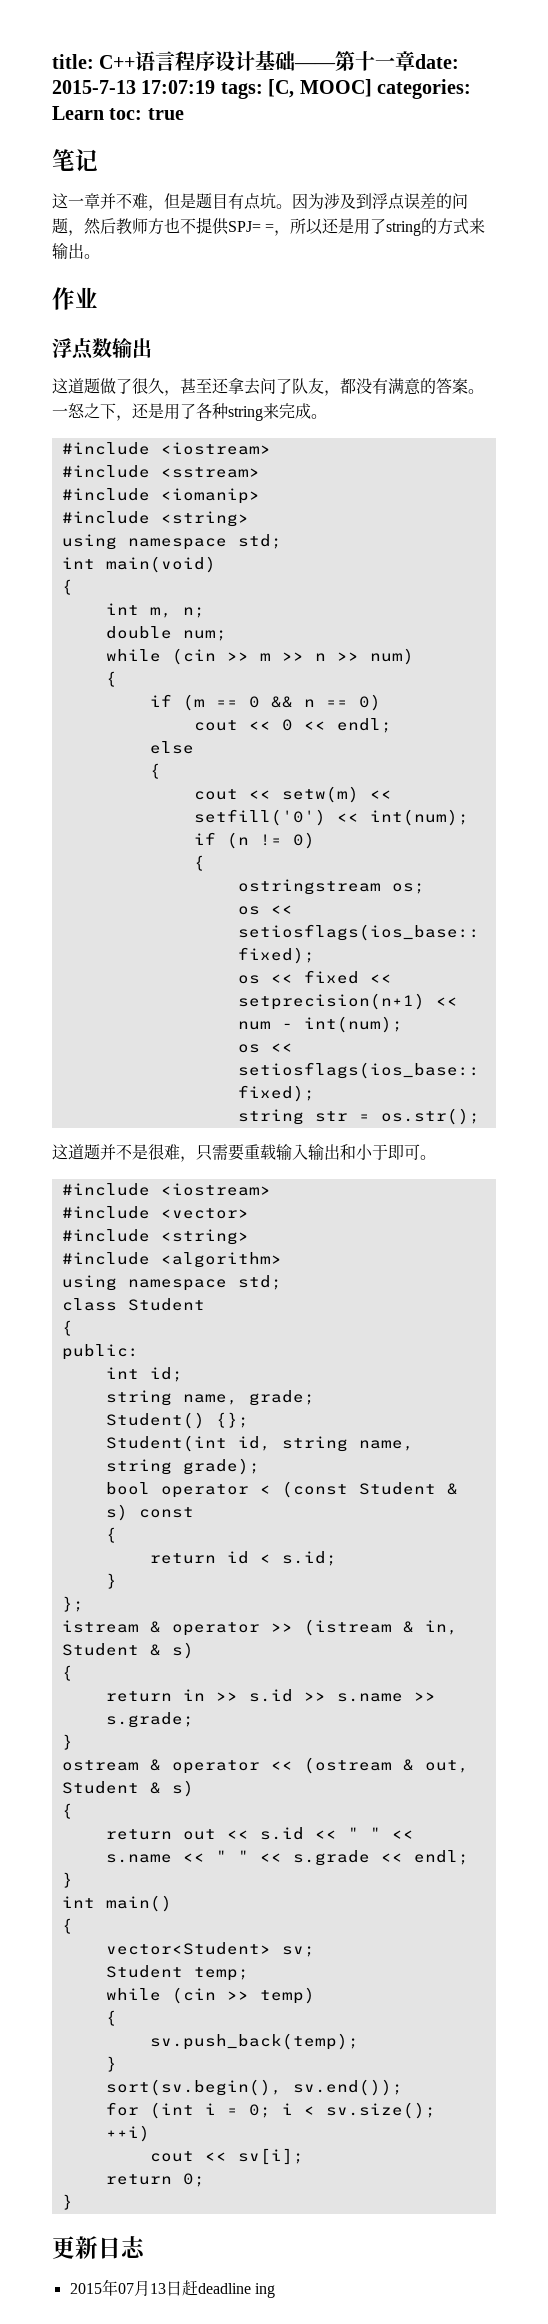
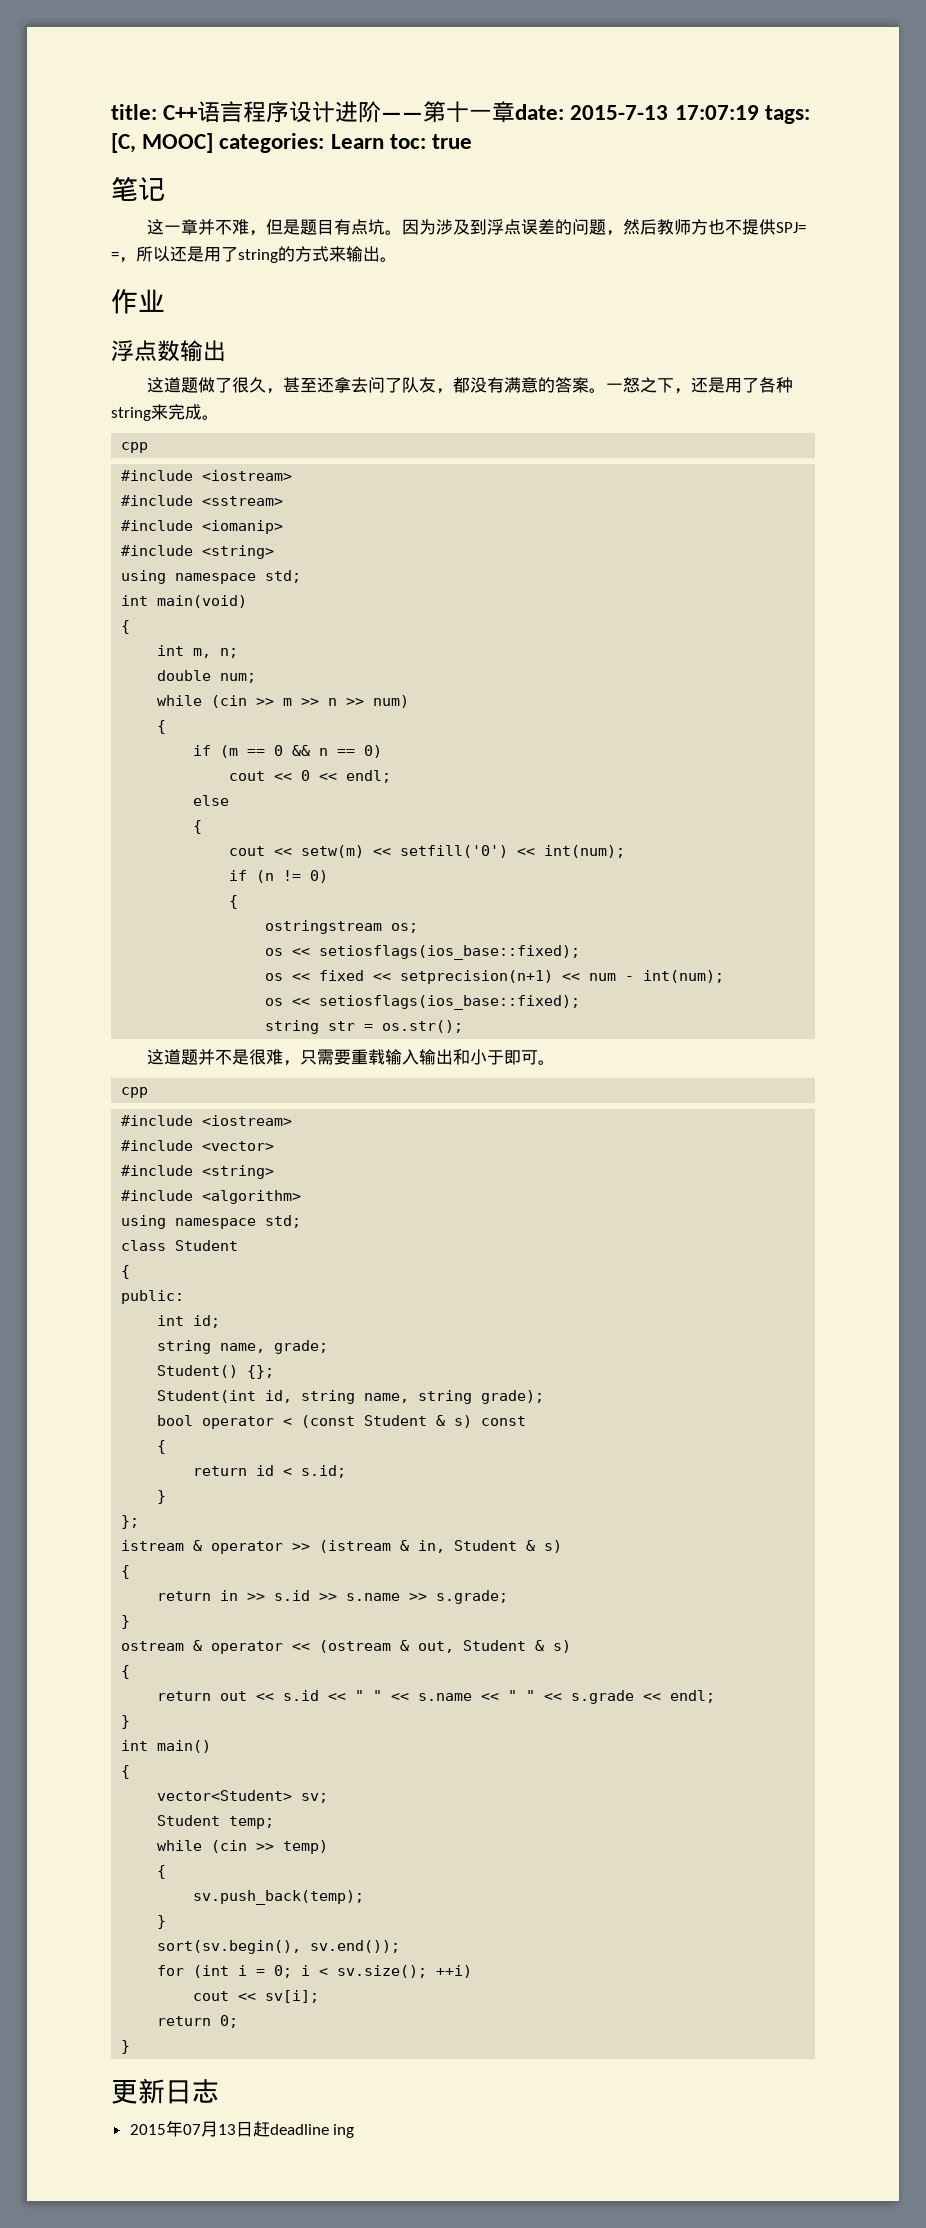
- title: C++语言程序设计基础——第十一章date: 2015-7-13 17:07:19 tags: [C, MOOC] categories: Learn toc: true
+ title: C++语言程序设计进阶——第十一章date: 2015-7-13 17:07:19 tags: [C, MOOC] categories: Learn toc: true
  一怒之下，还是用了各种string来完成。
+ cpp
  这道题并不是很难，只需要重载输入输出和小于即可。
+ cpp

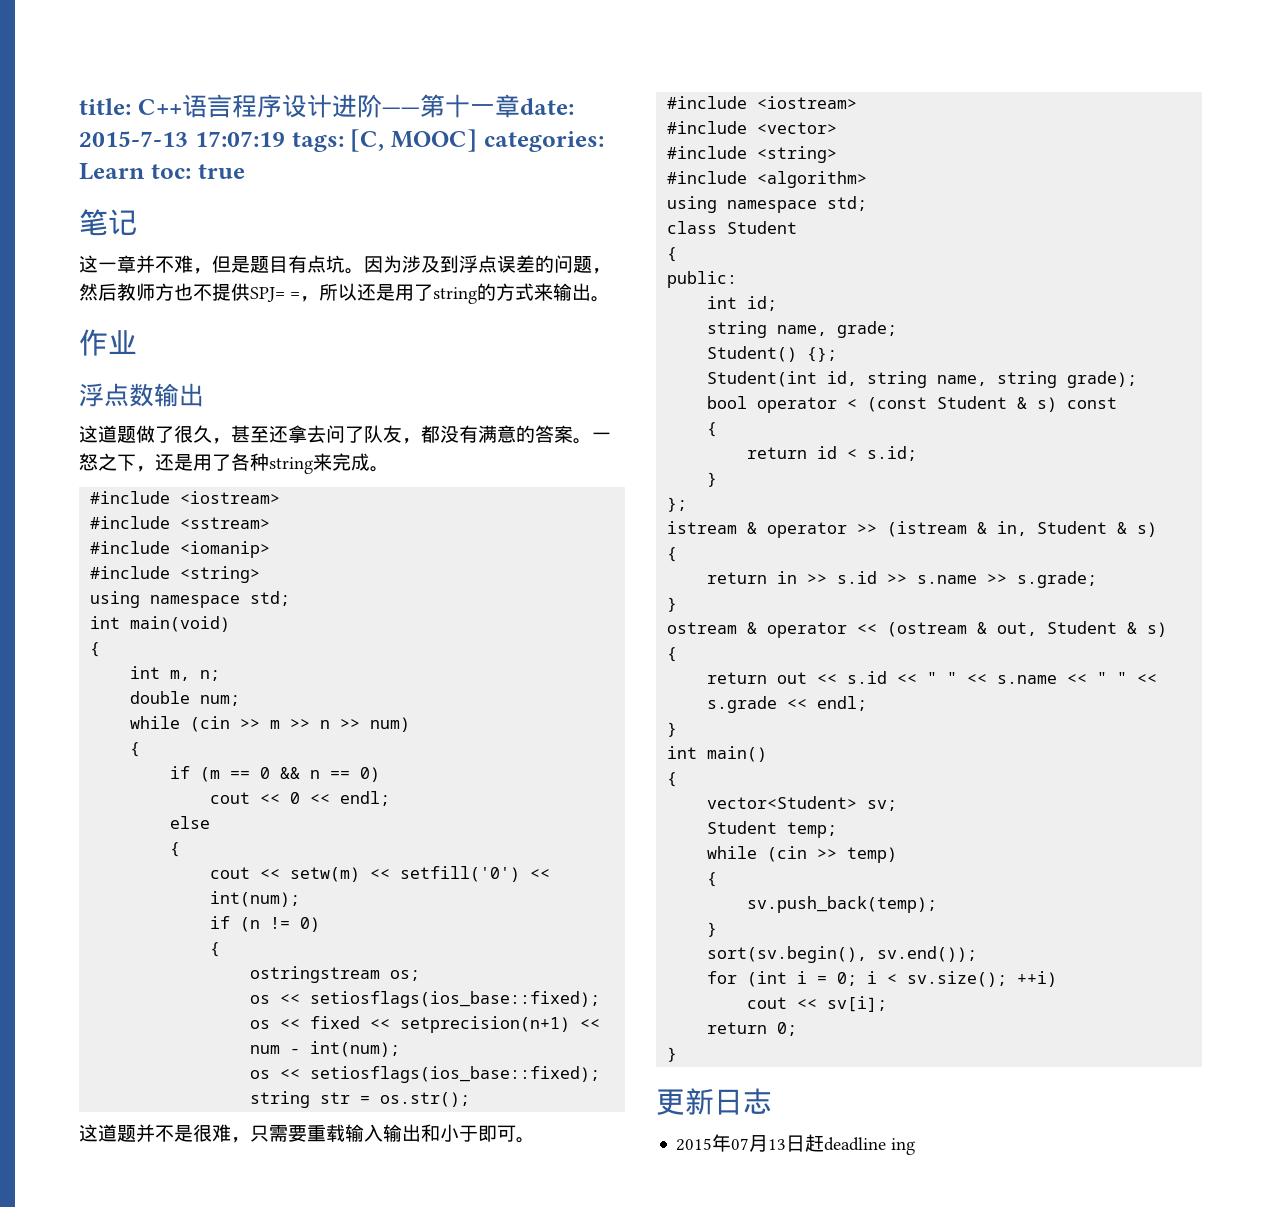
  一怒之下，还是用了各种string来完成。
- cpp
  这道题并不是很难，只需要重载输入输出和小于即可。
- cpp

